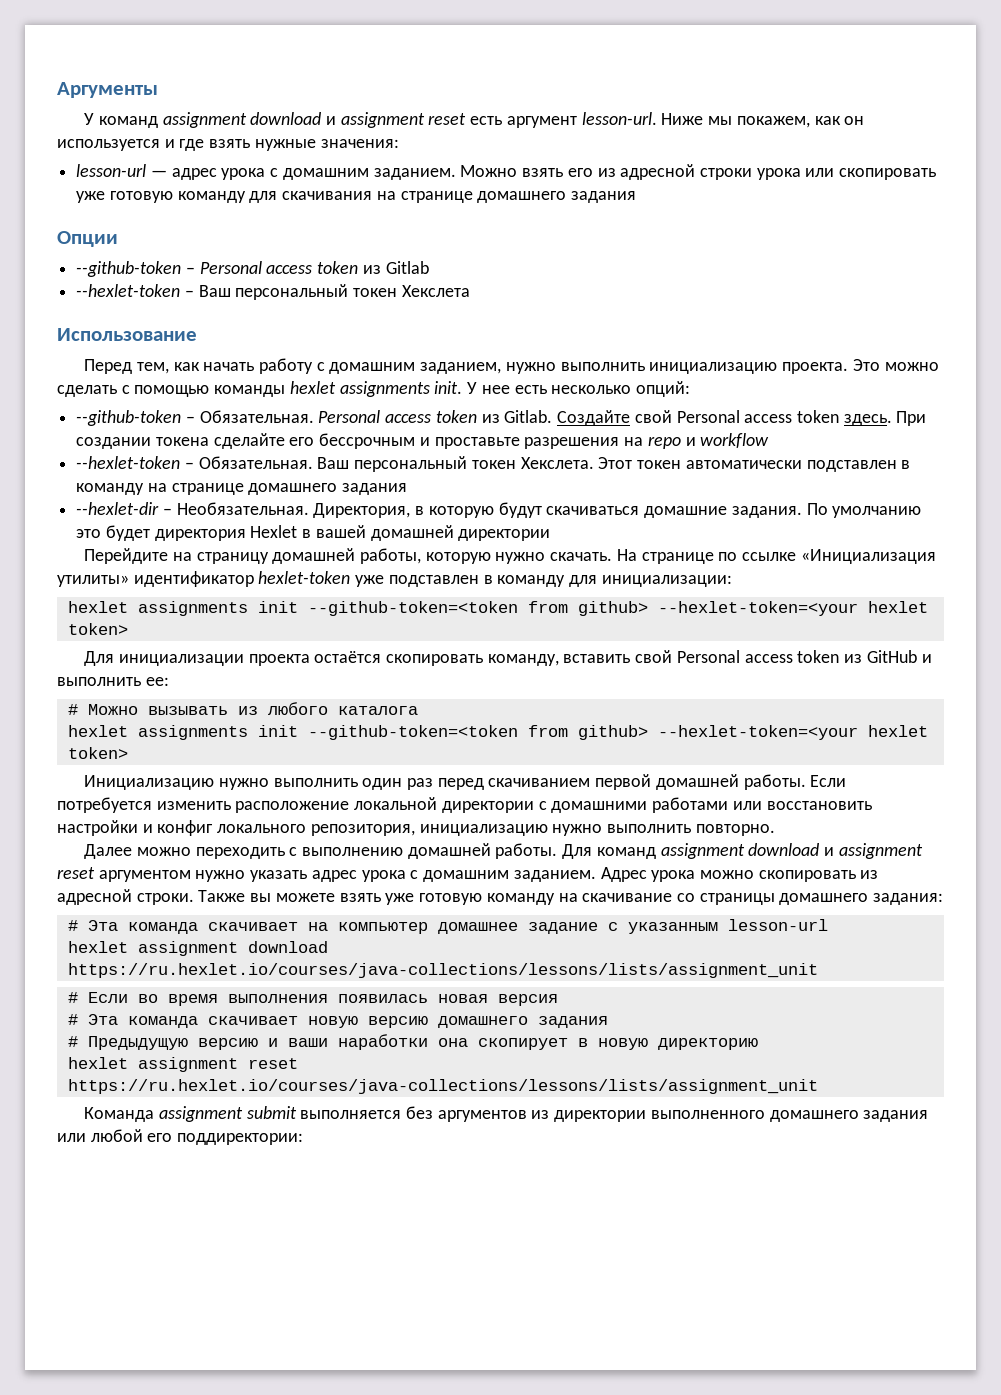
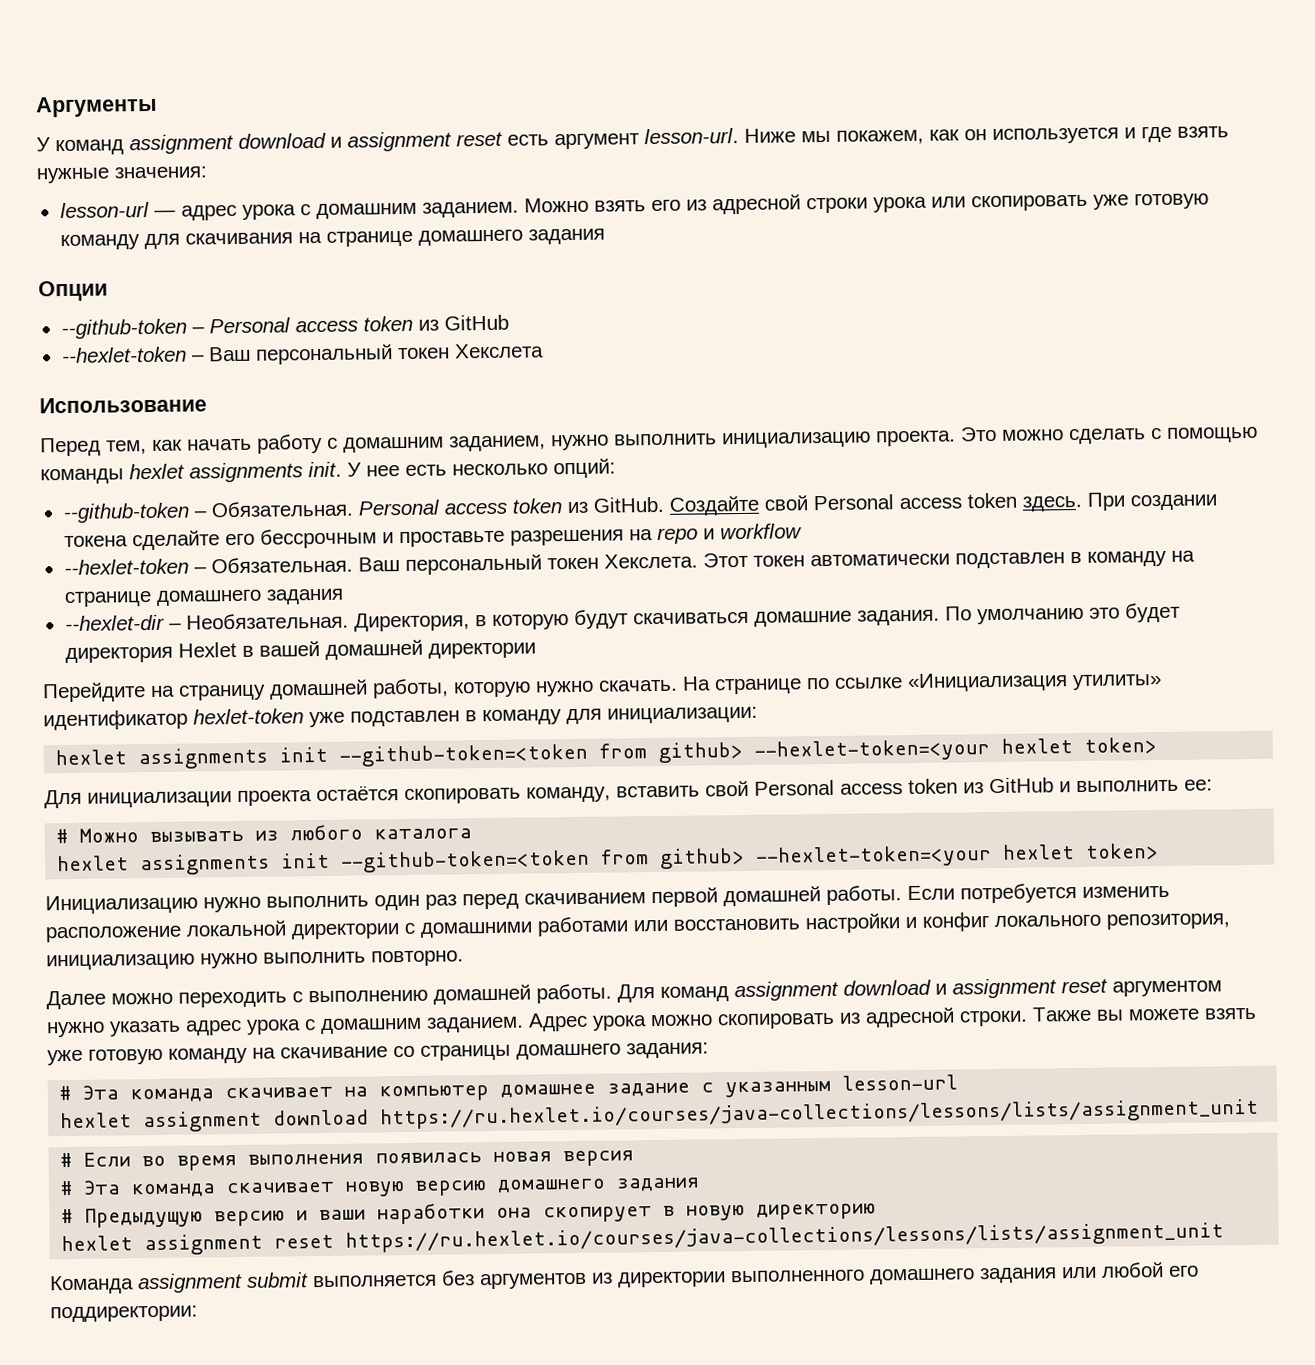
- --github-token – Personal access token из Gitlab
+ --github-token – Personal access token из GitHub
- Personal access token из Gitlab.
+ Personal access token из GitHub.

